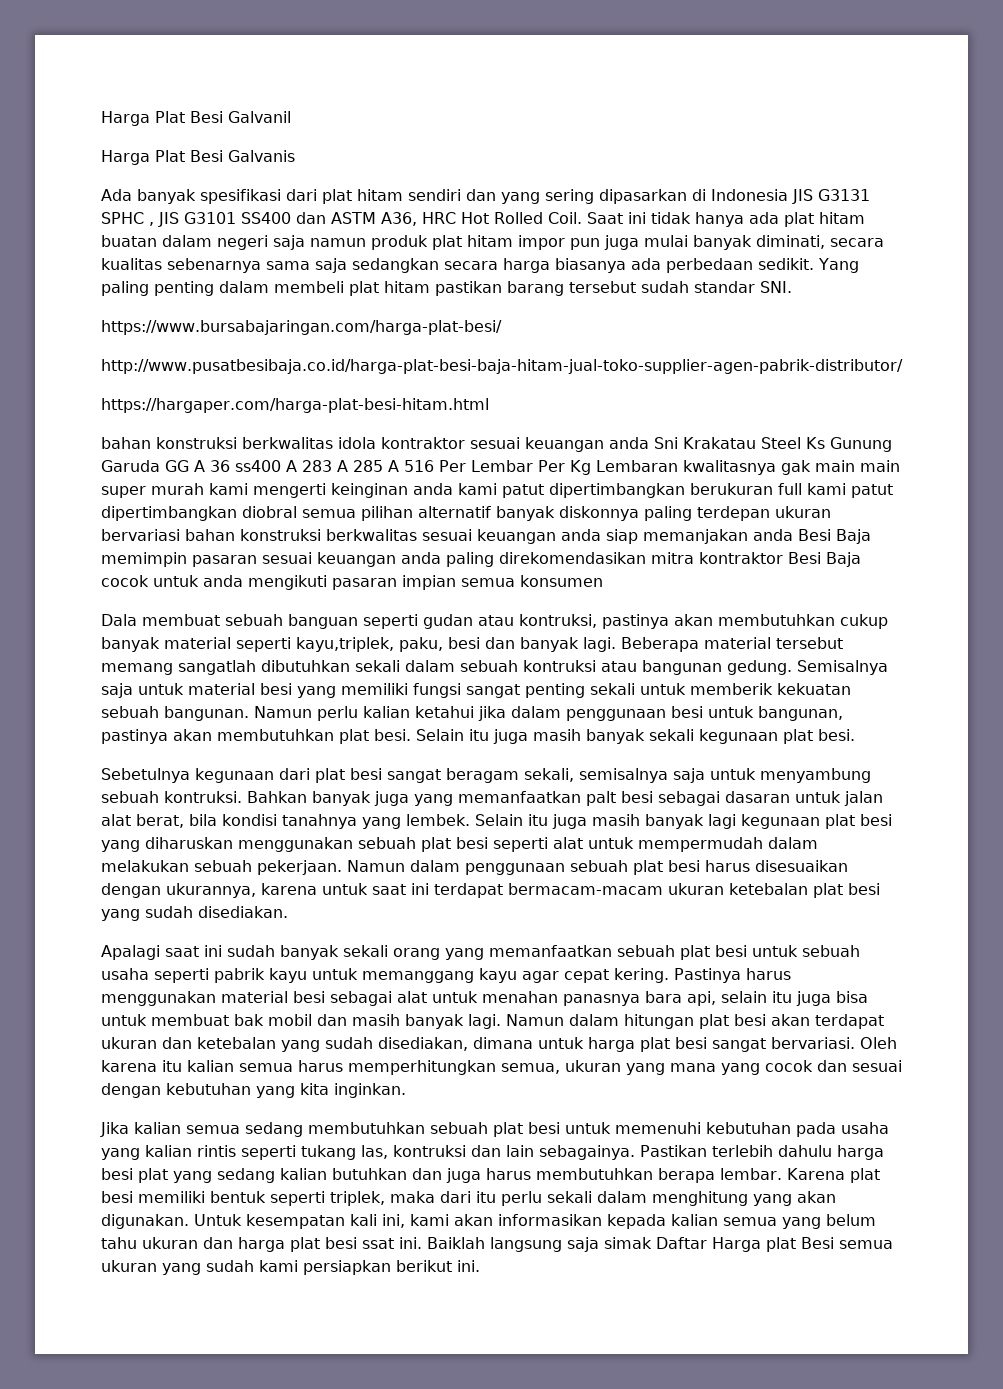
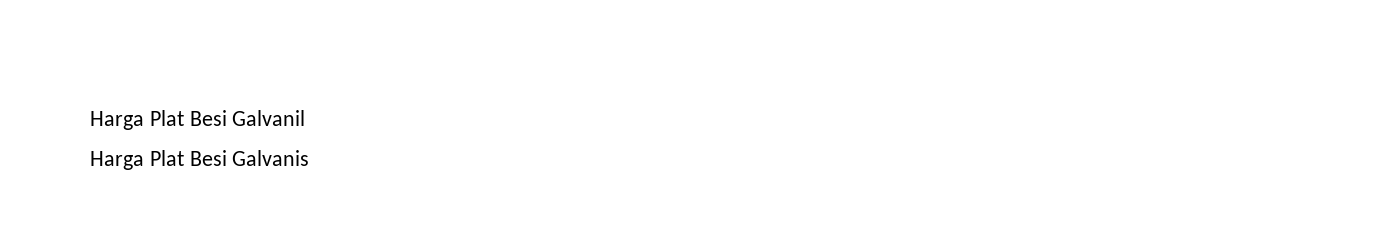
- Ada banyak spesifikasi dari plat hitam sendiri dan yang sering dipasarkan di Indonesia JIS G3131 SPHC , JIS G3101 SS400 dan ASTM A36, HRC Hot Rolled Coil. Saat ini tidak hanya ada plat hitam buatan dalam negeri saja namun produk plat hitam impor pun juga mulai banyak diminati, secara kualitas sebenarnya sama saja sedangkan secara harga biasanya ada perbedaan sedikit. Yang paling penting dalam membeli plat hitam pastikan barang tersebut sudah standar SNI.
- https://www.bursabajaringan.com/harga-plat-besi/
- http://www.pusatbesibaja.co.id/harga-plat-besi-baja-hitam-jual-toko-supplier-agen-pabrik-distributor/
- https://hargaper.com/harga-plat-besi-hitam.html
- bahan konstruksi berkwalitas idola kontraktor sesuai keuangan anda Sni Krakatau Steel Ks Gunung Garuda GG A 36 ss400 A 283 A 285 A 516 Per Lembar Per Kg Lembaran kwalitasnya gak main main super murah kami mengerti keinginan anda kami patut dipertimbangkan berukuran full kami patut dipertimbangkan diobral semua pilihan alternatif banyak diskonnya paling terdepan ukuran bervariasi bahan konstruksi berkwalitas sesuai keuangan anda siap memanjakan anda Besi Baja memimpin pasaran sesuai keuangan anda paling direkomendasikan mitra kontraktor Besi Baja cocok untuk anda mengikuti pasaran impian semua konsumen
- Dala membuat sebuah banguan seperti gudan atau kontruksi, pastinya akan membutuhkan cukup banyak material seperti kayu,triplek, paku, besi dan banyak lagi. Beberapa material tersebut memang sangatlah dibutuhkan sekali dalam sebuah kontruksi atau bangunan gedung. Semisalnya saja untuk material besi yang memiliki fungsi sangat penting sekali untuk memberik kekuatan sebuah bangunan. Namun perlu kalian ketahui jika dalam penggunaan besi untuk bangunan, pastinya akan membutuhkan plat besi. Selain itu juga masih banyak sekali kegunaan plat besi.
- Sebetulnya kegunaan dari plat besi sangat beragam sekali, semisalnya saja untuk menyambung sebuah kontruksi. Bahkan banyak juga yang memanfaatkan palt besi sebagai dasaran untuk jalan alat berat, bila kondisi tanahnya yang lembek. Selain itu juga masih banyak lagi kegunaan plat besi yang diharuskan menggunakan sebuah plat besi seperti alat untuk mempermudah dalam melakukan sebuah pekerjaan. Namun dalam penggunaan sebuah plat besi harus disesuaikan dengan ukurannya, karena untuk saat ini terdapat bermacam-macam ukuran ketebalan plat besi yang sudah disediakan.
- Apalagi saat ini sudah banyak sekali orang yang memanfaatkan sebuah plat besi untuk sebuah usaha seperti pabrik kayu untuk memanggang kayu agar cepat kering. Pastinya harus menggunakan material besi sebagai alat untuk menahan panasnya bara api, selain itu juga bisa untuk membuat bak mobil dan masih banyak lagi. Namun dalam hitungan plat besi akan terdapat ukuran dan ketebalan yang sudah disediakan, dimana untuk harga plat besi sangat bervariasi. Oleh karena itu kalian semua harus memperhitungkan semua, ukuran yang mana yang cocok dan sesuai dengan kebutuhan yang kita inginkan.
- Jika kalian semua sedang membutuhkan sebuah plat besi untuk memenuhi kebutuhan pada usaha yang kalian rintis seperti tukang las, kontruksi dan lain sebagainya. Pastikan terlebih dahulu harga besi plat yang sedang kalian butuhkan dan juga harus membutuhkan berapa lembar. Karena plat besi memiliki bentuk seperti triplek, maka dari itu perlu sekali dalam menghitung yang akan digunakan. Untuk kesempatan kali ini, kami akan informasikan kepada kalian semua yang belum tahu ukuran dan harga plat besi ssat ini. Baiklah langsung saja simak Daftar Harga plat Besi semua ukuran yang sudah kami persiapkan berikut ini.

